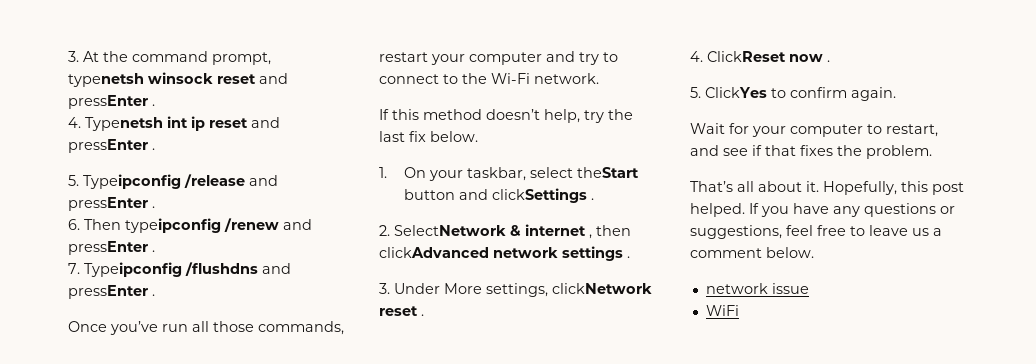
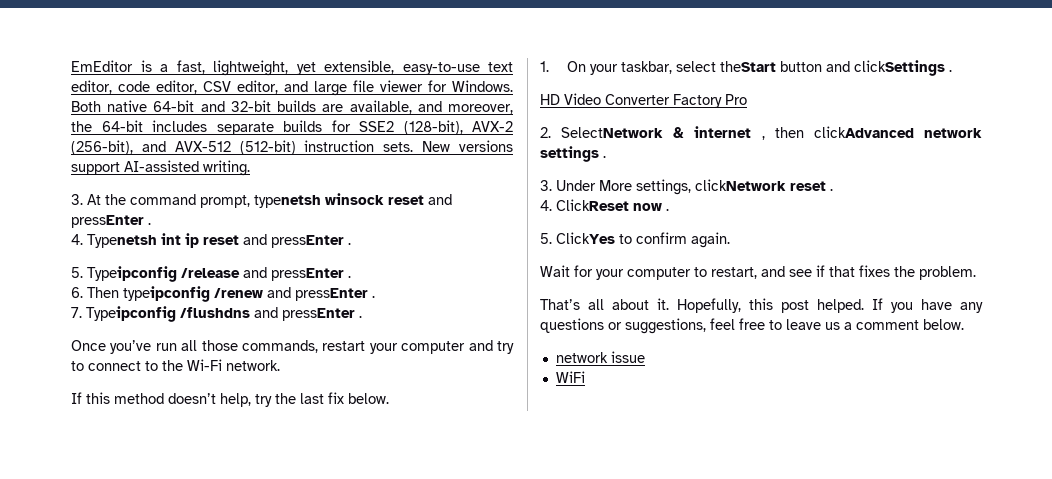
+ EmEditor is a fast, lightweight, yet extensible, easy-to-use text editor, code editor, CSV editor, and large file viewer for Windows. Both native 64-bit and 32-bit builds are available, and moreover, the 64-bit includes separate builds for SSE2 (128-bit), AVX-2 (256-bit), and AVX-512 (512-bit) instruction sets. New versions support AI-assisted writing.
+ HD Video Converter Factory Pro

